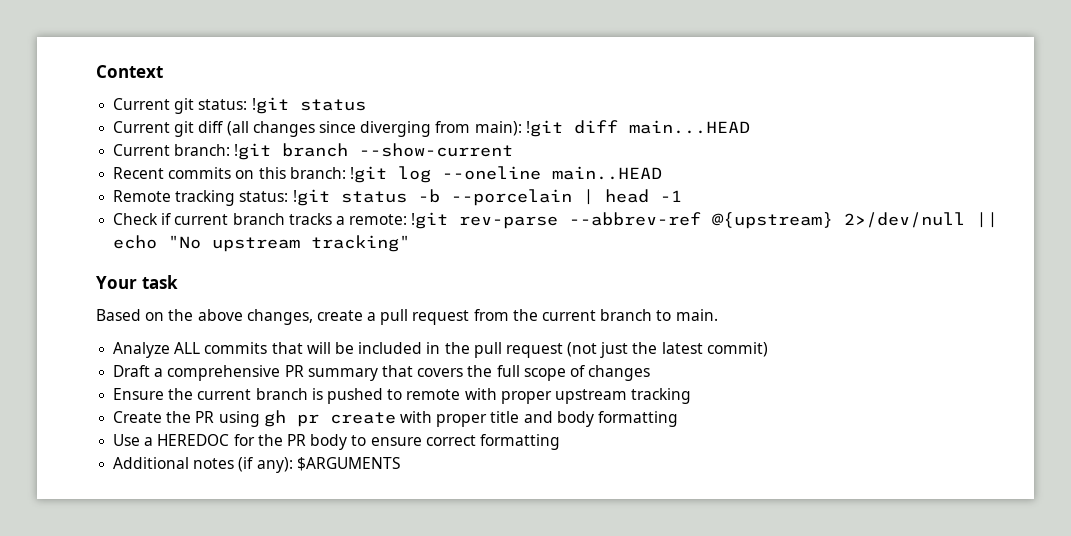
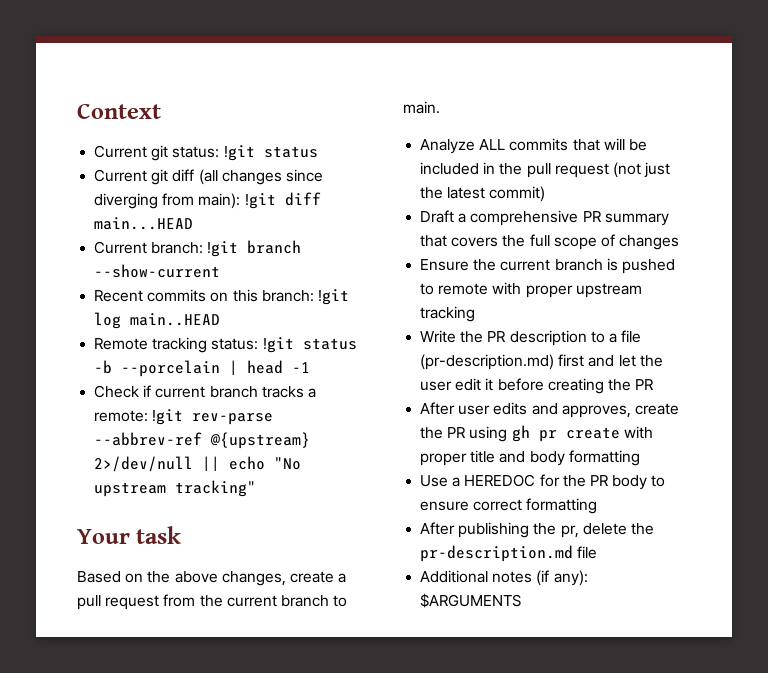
- Recent commits on this branch: !git log --oneline main..HEAD
+ Recent commits on this branch: !git log main..HEAD
- Create the PR using gh pr create with proper title and body formatting
+ Write the PR description to a file (pr-description.md) first and let the user edit it before creating the PR
+ After user edits and approves, create the PR using gh pr create with proper title and body formatting
+ After publishing the pr, delete the pr-description.md file

